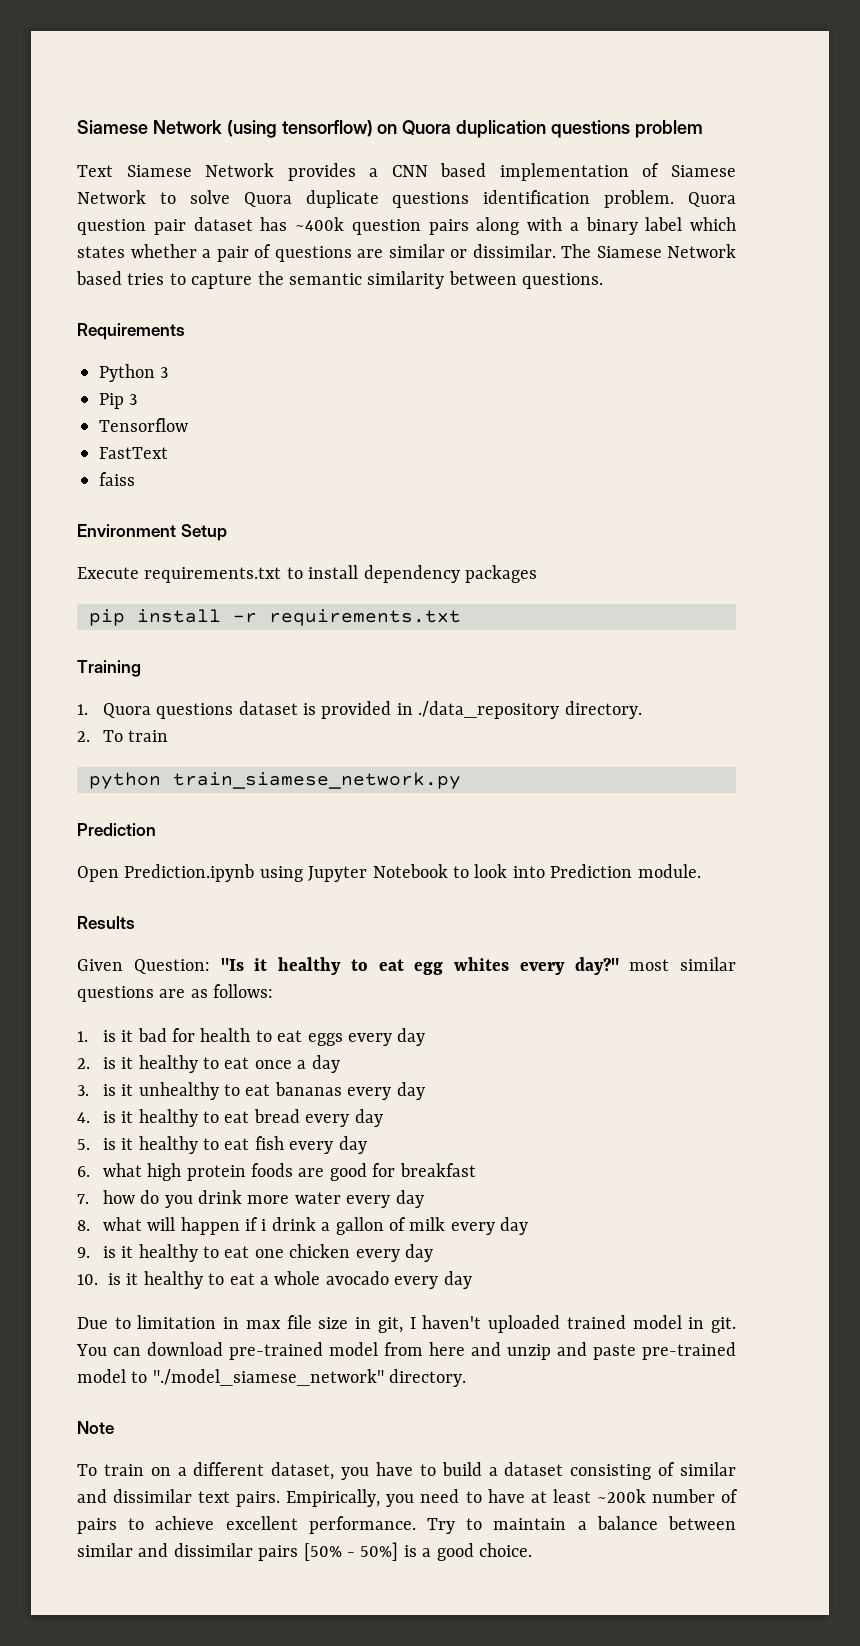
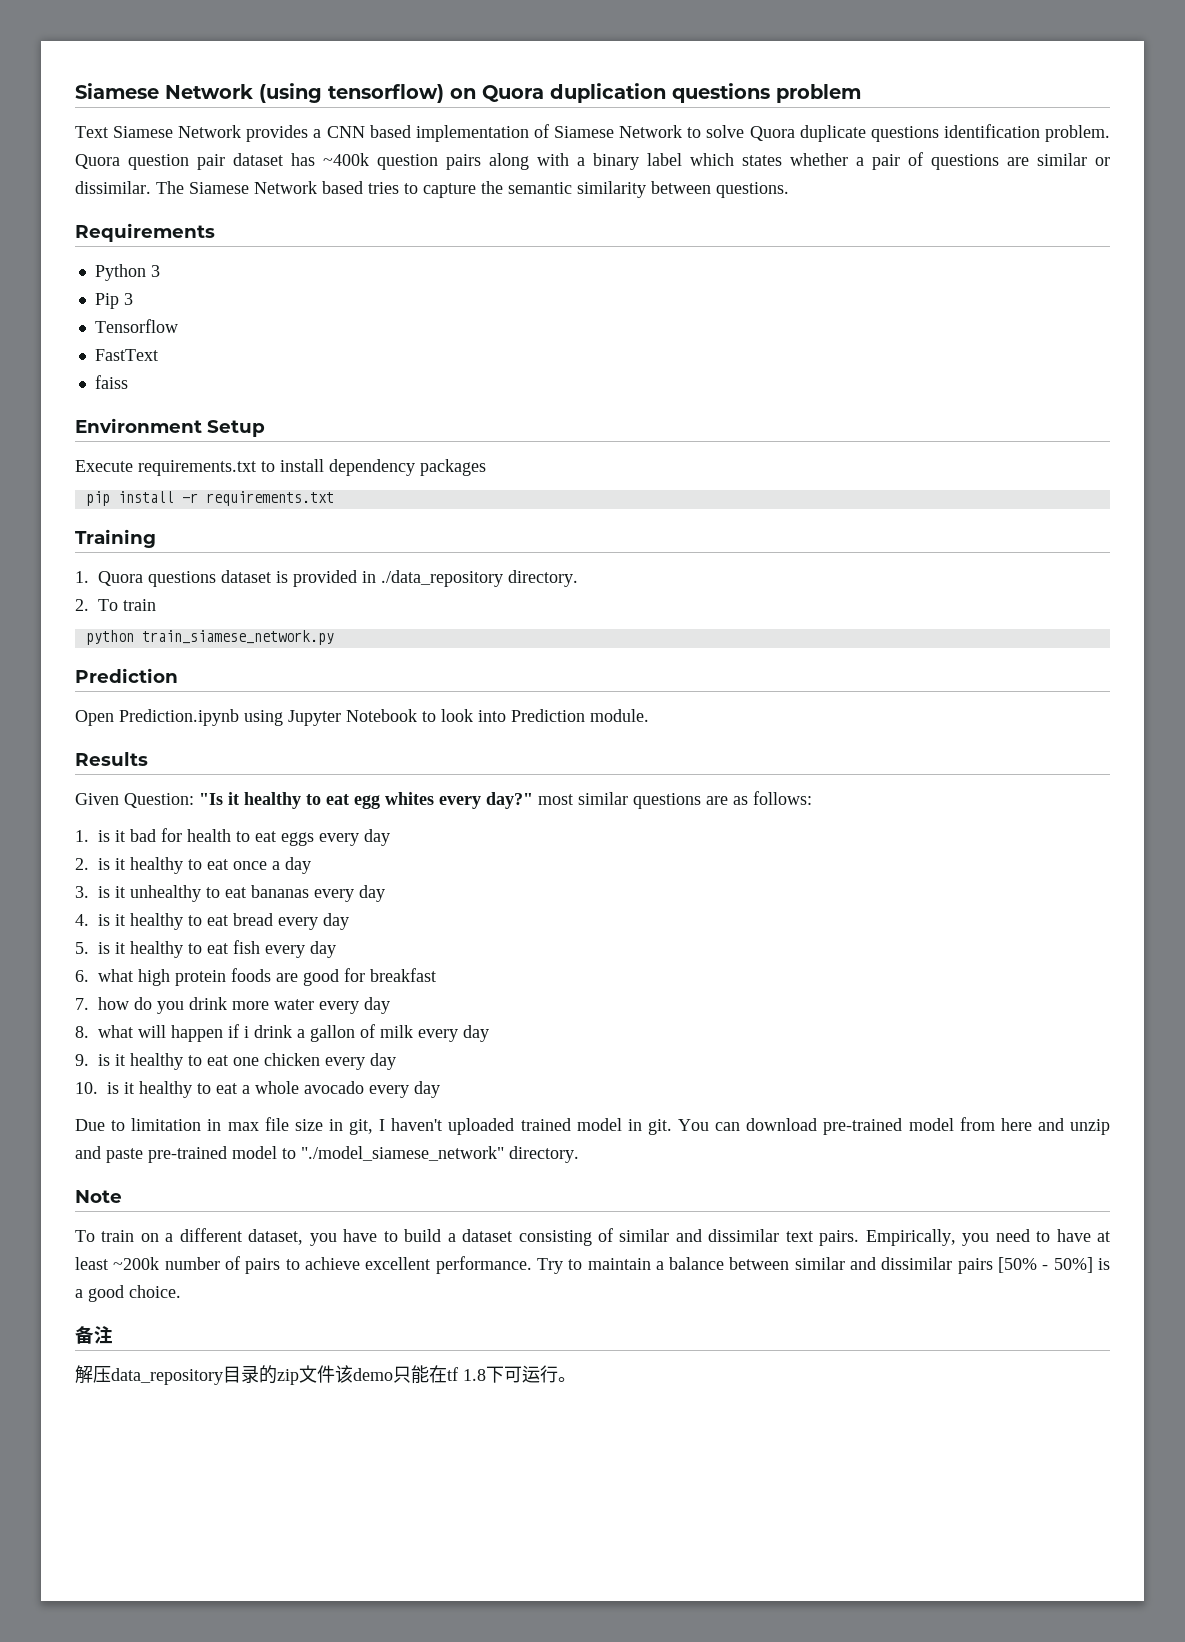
+ 备注
+ 解压data_repository目录的zip文件该demo只能在tf 1.8下可运行。

